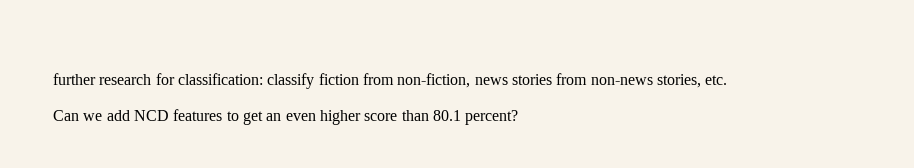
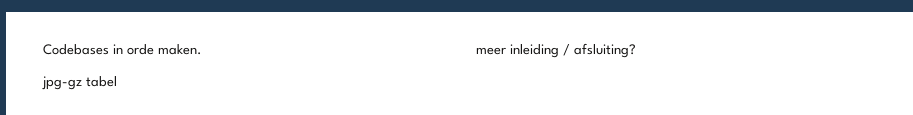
- further research for classification: classify fiction from non-fiction, news stories from non-news stories, etc.
- Can we add NCD features to get an even higher score than 80.1 percent?
+ Codebases in orde maken.
+ jpg-gz tabel
+ meer inleiding / afsluiting?

